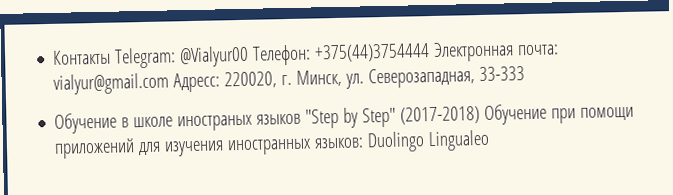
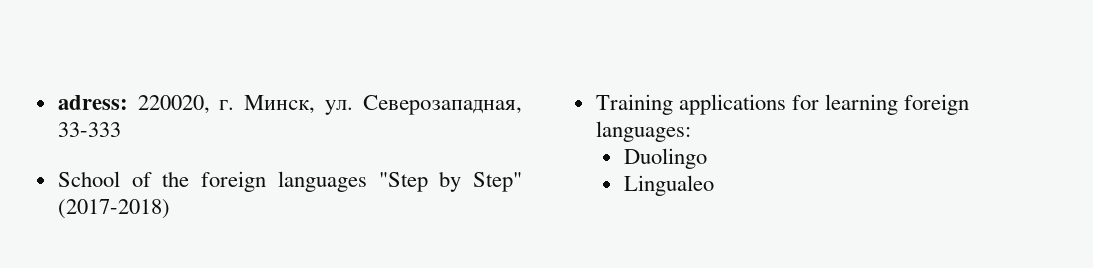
- Контакты Telegram: @Vialyur00 Телефон: +375(44)3754444 Электронная почта: vialyur@gmail.com Адресс: 220020, г. Минск, ул. Северозападная, 33-333
+ adress: 220020, г. Минск, ул. Северозападная, 33-333
- Обучение в школе иностраных языков "Step by Step" (2017-2018) Обучение при помощи приложений для изучения иностранных языков: Duolingo Lingualeo
+ School of the foreign languages "Step by Step" (2017-2018)
+ Training applications for learning foreign languages:
+ Duolingo
+ Lingualeo

